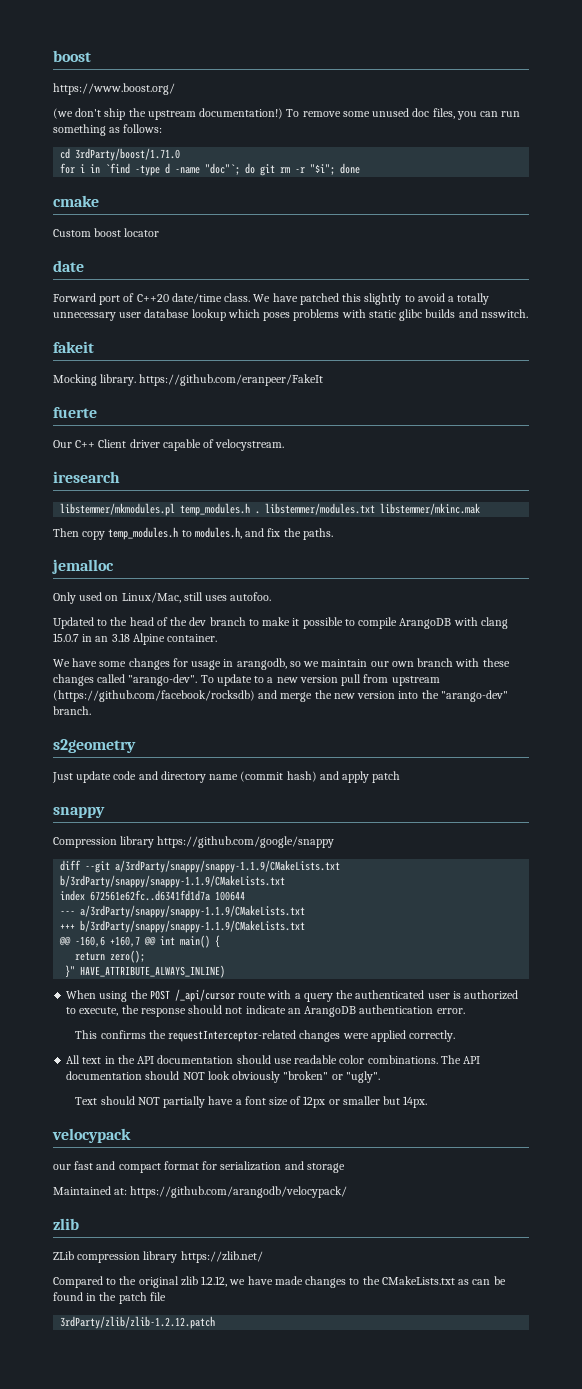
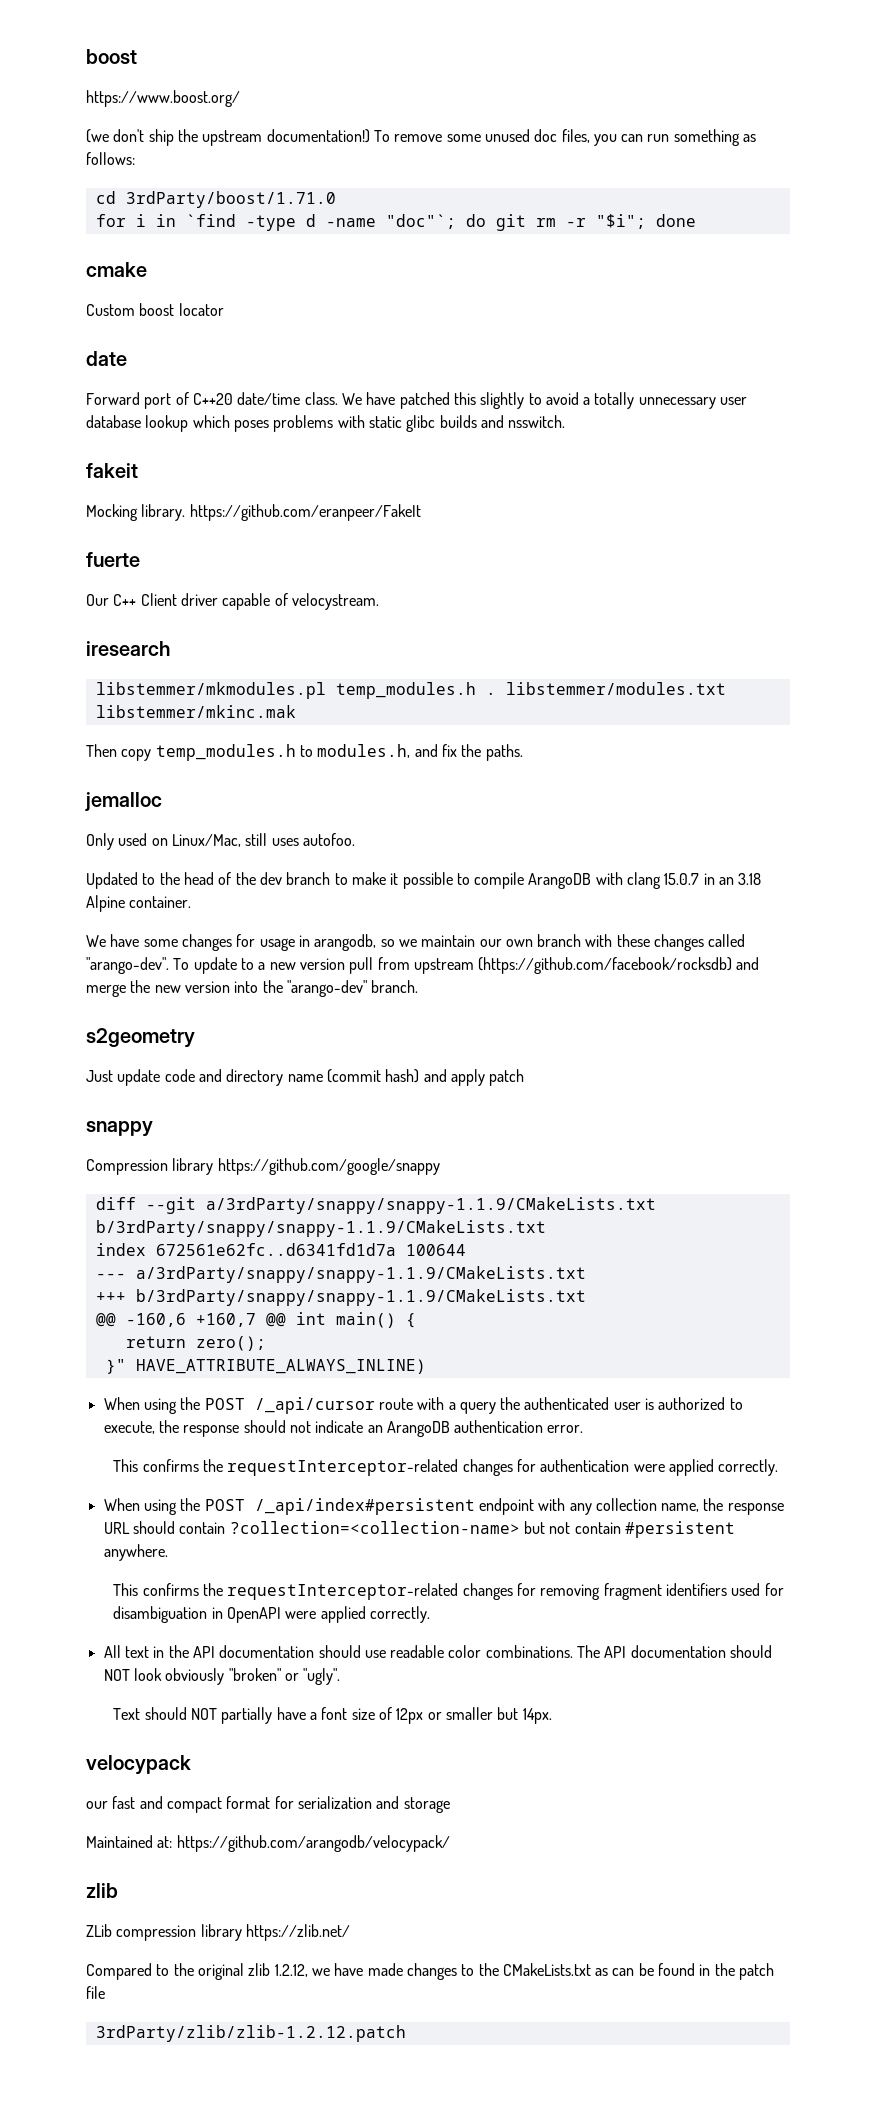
- This confirms the requestInterceptor-related changes were applied correctly.
+ This confirms the requestInterceptor-related changes for authentication were applied correctly.
+ When using the POST /_api/index#persistent endpoint with any collection name, the response URL should contain ?collection=<collection-name> but not contain #persistent anywhere.
+ This confirms the requestInterceptor-related changes for removing fragment identifiers used for disambiguation in OpenAPI were applied correctly.

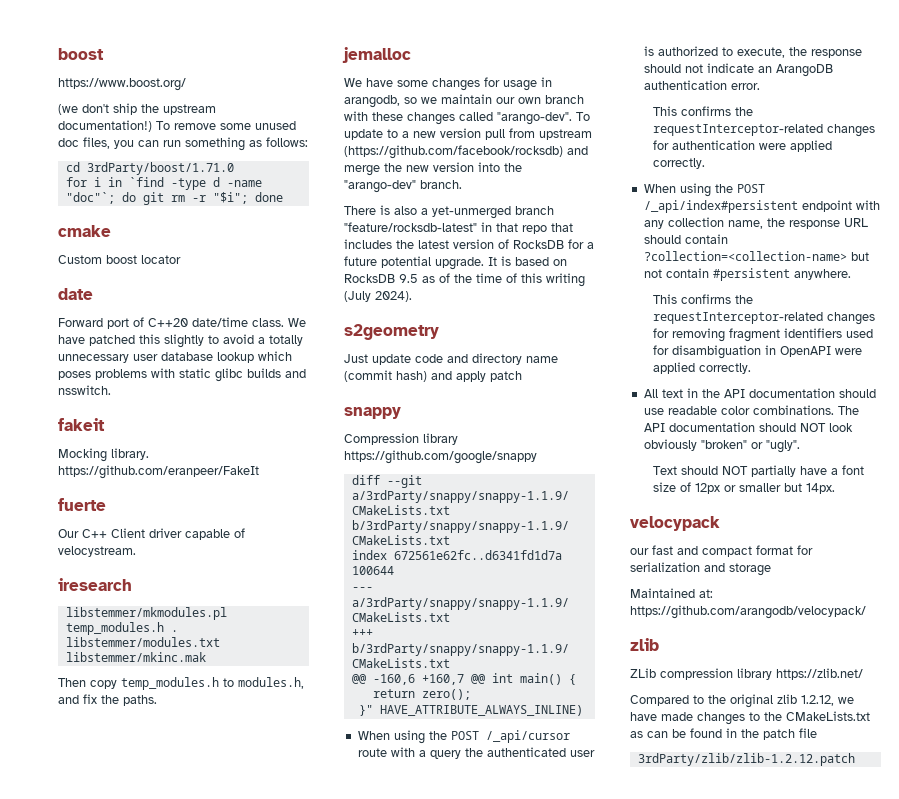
- Only used on Linux/Mac, still uses autofoo.
- Updated to the head of the dev branch to make it possible to compile ArangoDB with clang 15.0.7 in an 3.18 Alpine container.
+ There is also a yet-unmerged branch "feature/rocksdb-latest" in that repo that includes the latest version of RocksDB for a future potential upgrade. It is based on RocksDB 9.5 as of the time of this writing (July 2024).

